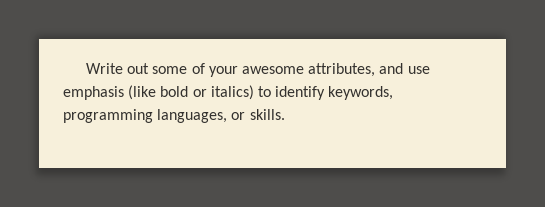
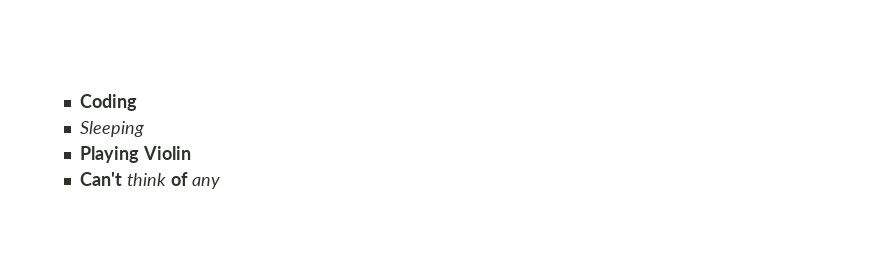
- Write out some of your awesome attributes, and use emphasis (like bold or italics) to identify keywords, programming languages, or skills.
+ Coding
+ Sleeping
+ Playing Violin
+ Can't think of any

